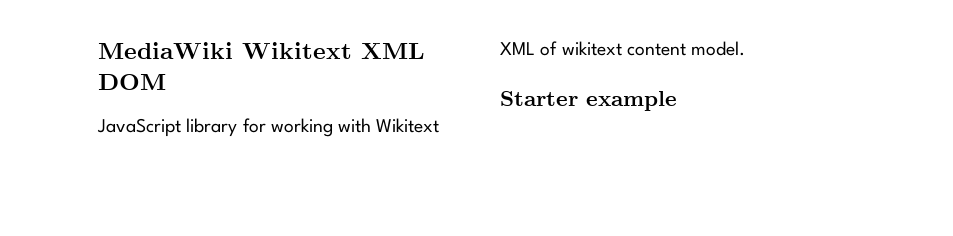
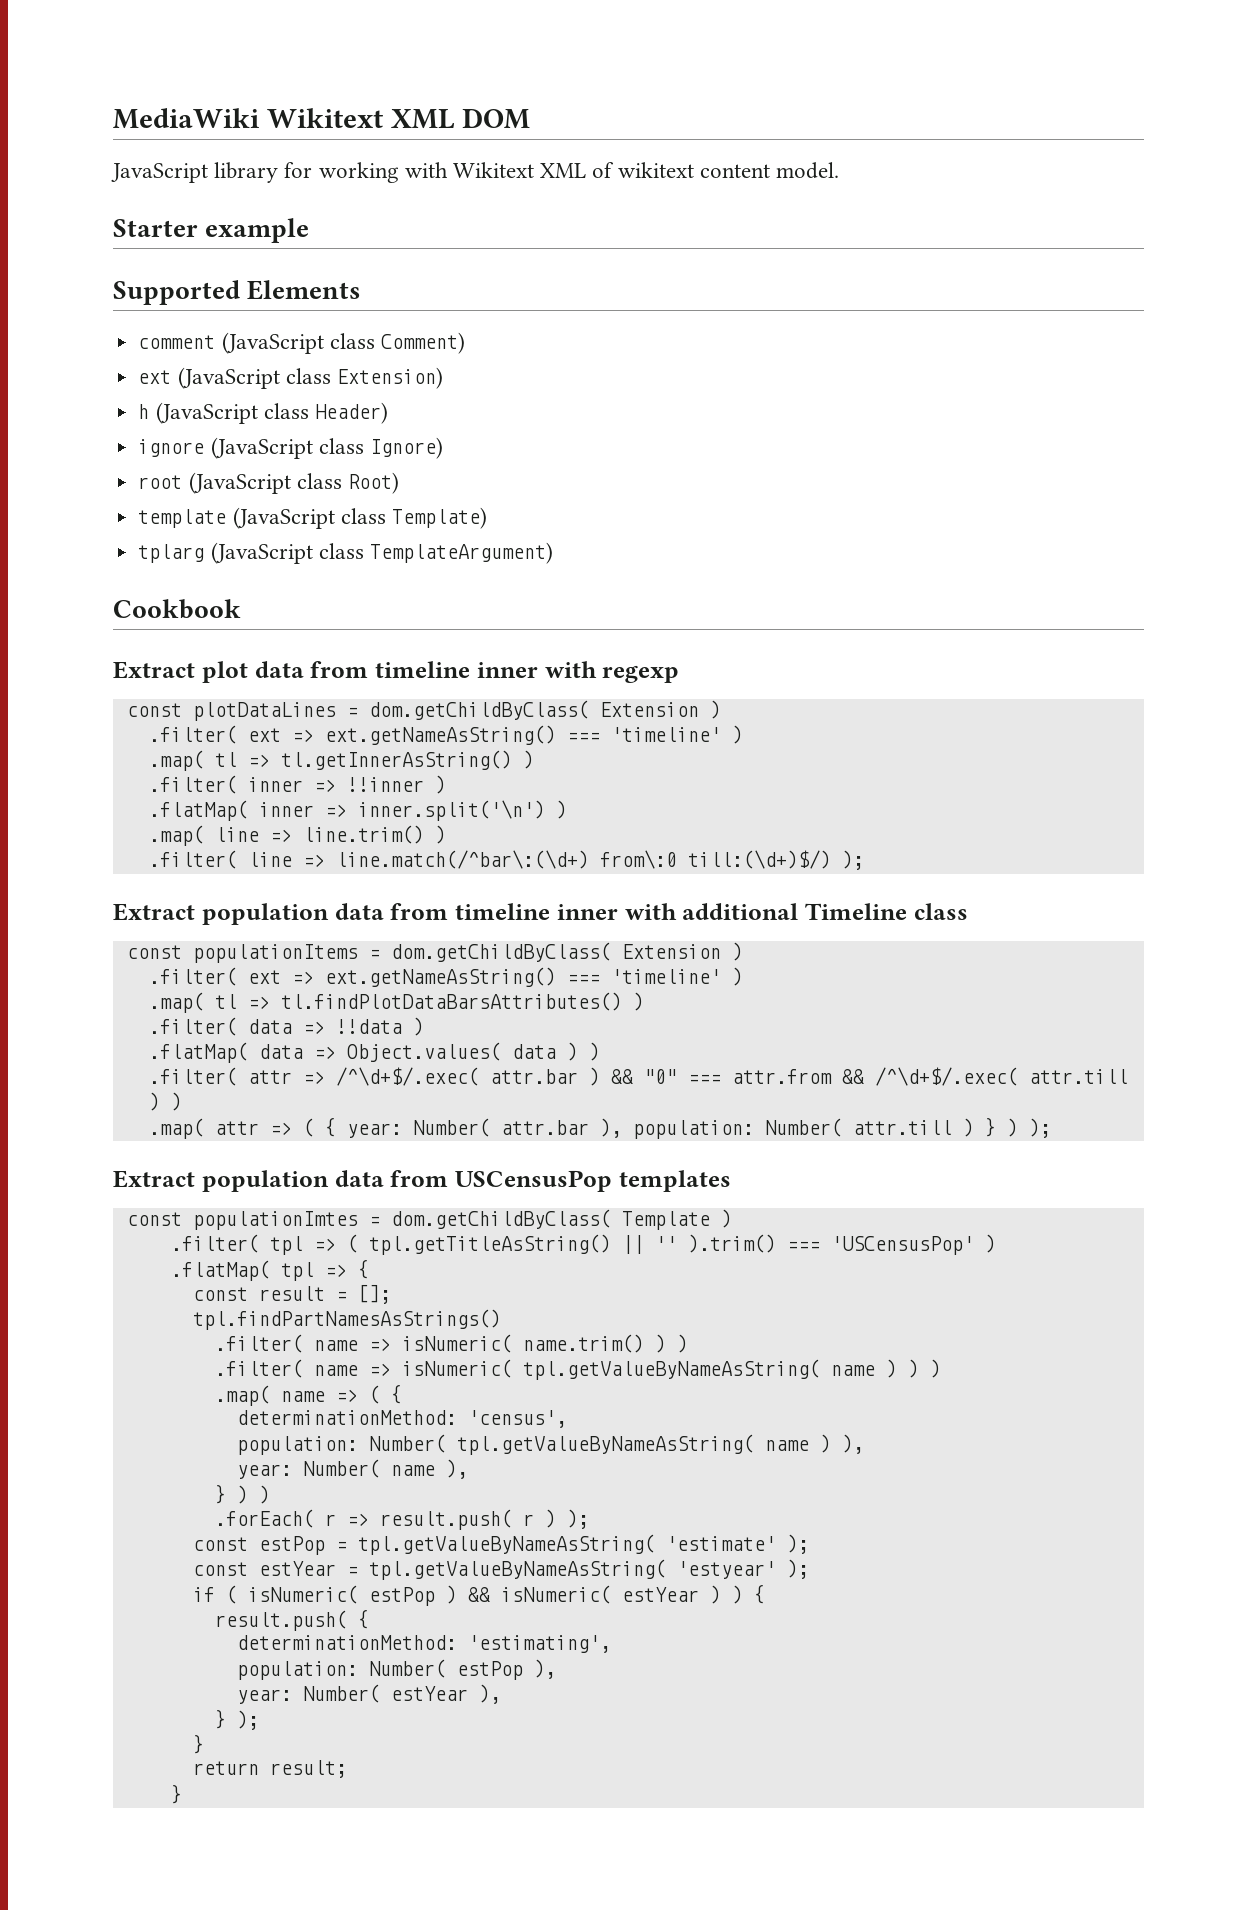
+ Supported Elements
+ comment (JavaScript class Comment)
+ ext (JavaScript class Extension)
+ h (JavaScript class Header)
+ ignore (JavaScript class Ignore)
+ root (JavaScript class Root)
+ template (JavaScript class Template)
+ tplarg (JavaScript class TemplateArgument)
+ Cookbook
+ Extract plot data from timeline inner with regexp
+ const plotDataLines = dom.getChildByClass( Extension )
+ .filter( ext => ext.getNameAsString() === 'timeline' )
+ .map( tl => tl.getInnerAsString() )
+ .filter( inner => !!inner )
+ .flatMap( inner => inner.split('\n') )
+ .map( line => line.trim() )
+ .filter( line => line.match(/^bar\:(\d+) from\:0 till:(\d+)$/) );
+ Extract population data from timeline inner with additional Timeline class
+ const populationItems = dom.getChildByClass( Extension )
+ .filter( ext => ext.getNameAsString() === 'timeline' )
+ .map( tl => tl.findPlotDataBarsAttributes() )
+ .filter( data => !!data )
+ .flatMap( data => Object.values( data ) )
+ .filter( attr => /^\d+$/.exec( attr.bar ) && "0" === attr.from && /^\d+$/.exec( attr.till ) )
+ .map( attr => ( { year: Number( attr.bar ), population: Number( attr.till ) } ) );
+ Extract population data from USCensusPop templates
+ const populationImtes = dom.getChildByClass( Template )
+ .filter( tpl => ( tpl.getTitleAsString() || '' ).trim() === 'USCensusPop' )
+ .flatMap( tpl => {
+ const result = [];
+ tpl.findPartNamesAsStrings()
+ .filter( name => isNumeric( name.trim() ) )
+ .filter( name => isNumeric( tpl.getValueByNameAsString( name ) ) )
+ .map( name => ( {
+ determinationMethod: 'census',
+ population: Number( tpl.getValueByNameAsString( name ) ),
+ year: Number( name ),
+ } ) )
+ .forEach( r => result.push( r ) );
+ const estPop = tpl.getValueByNameAsString( 'estimate' );
+ const estYear = tpl.getValueByNameAsString( 'estyear' );
+ if ( isNumeric( estPop ) && isNumeric( estYear ) ) {
+ result.push( {
+ determinationMethod: 'estimating',
+ population: Number( estPop ),
+ year: Number( estYear ),
+ } );
+ }
+ return result;
+ }

